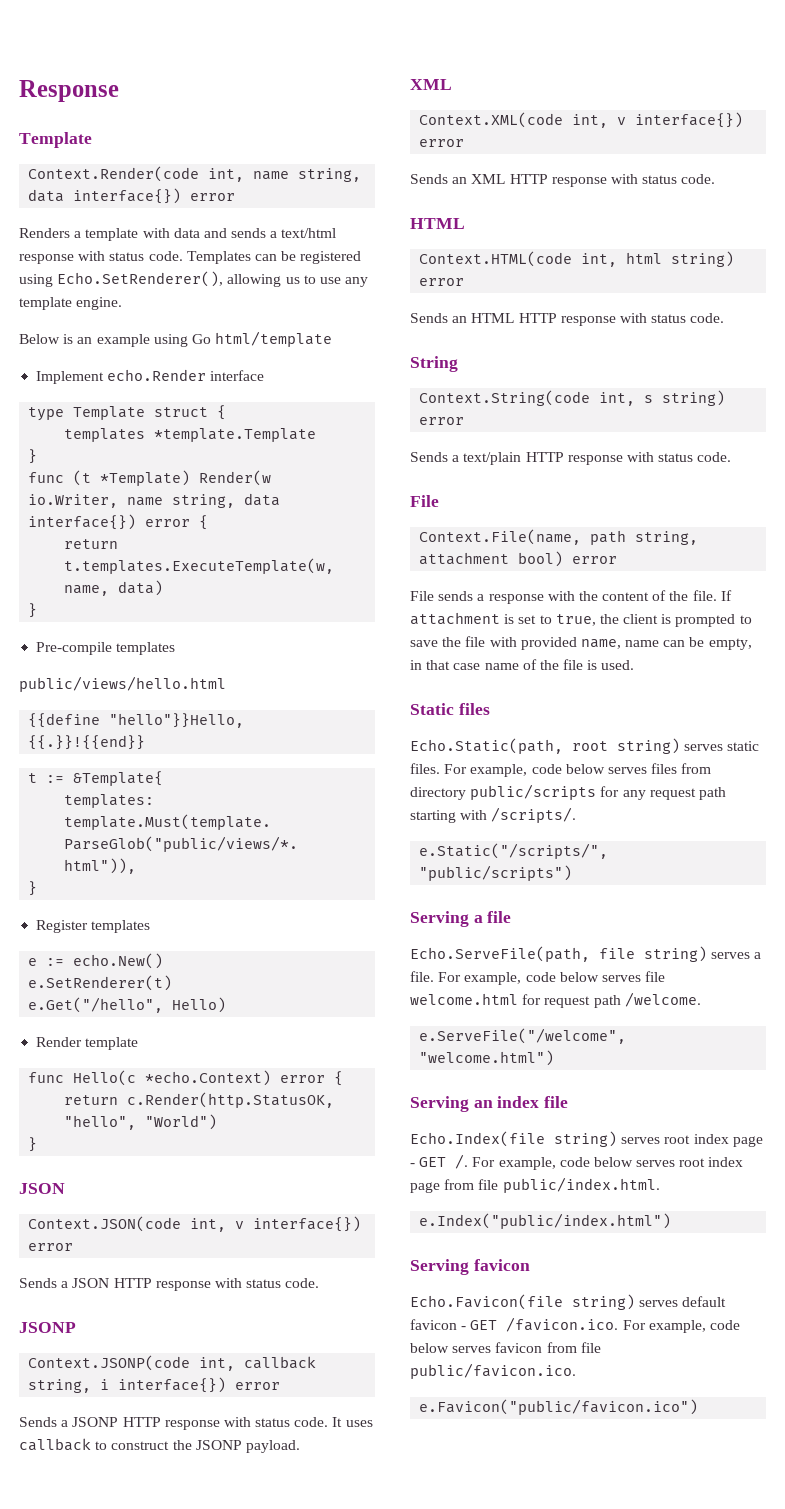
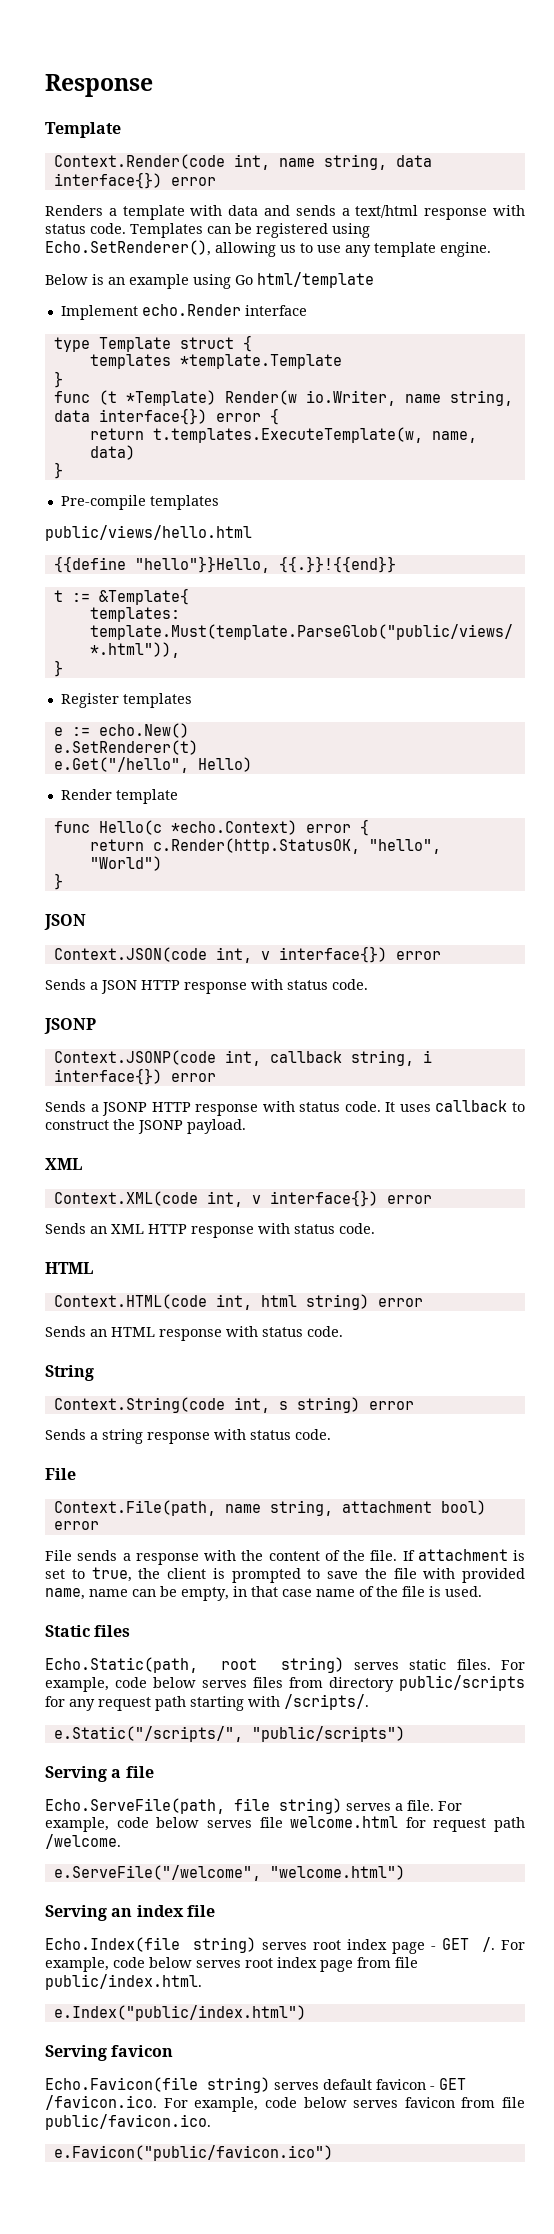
- Sends an HTML HTTP response with status code.
+ Sends an HTML response with status code.
- Sends a text/plain HTTP response with status code.
+ Sends a string response with status code.
- Context.File(name, path string, attachment bool) error
+ Context.File(path, name string, attachment bool) error

